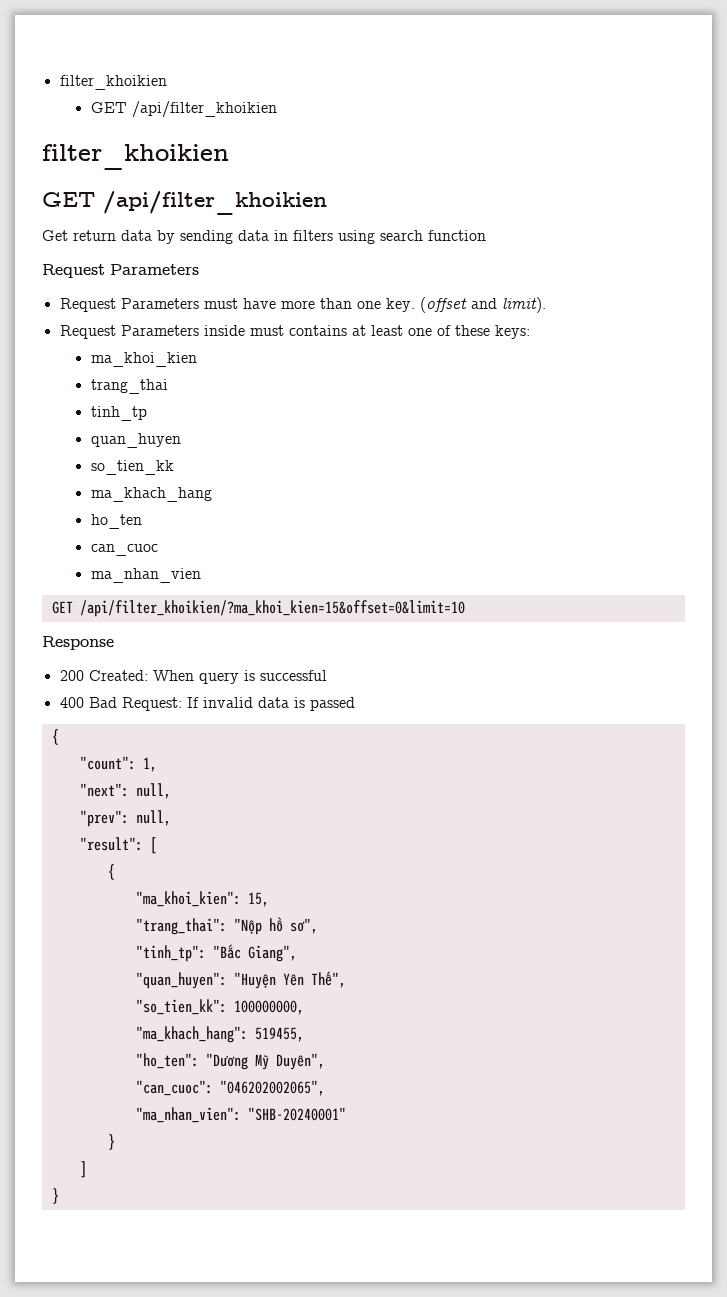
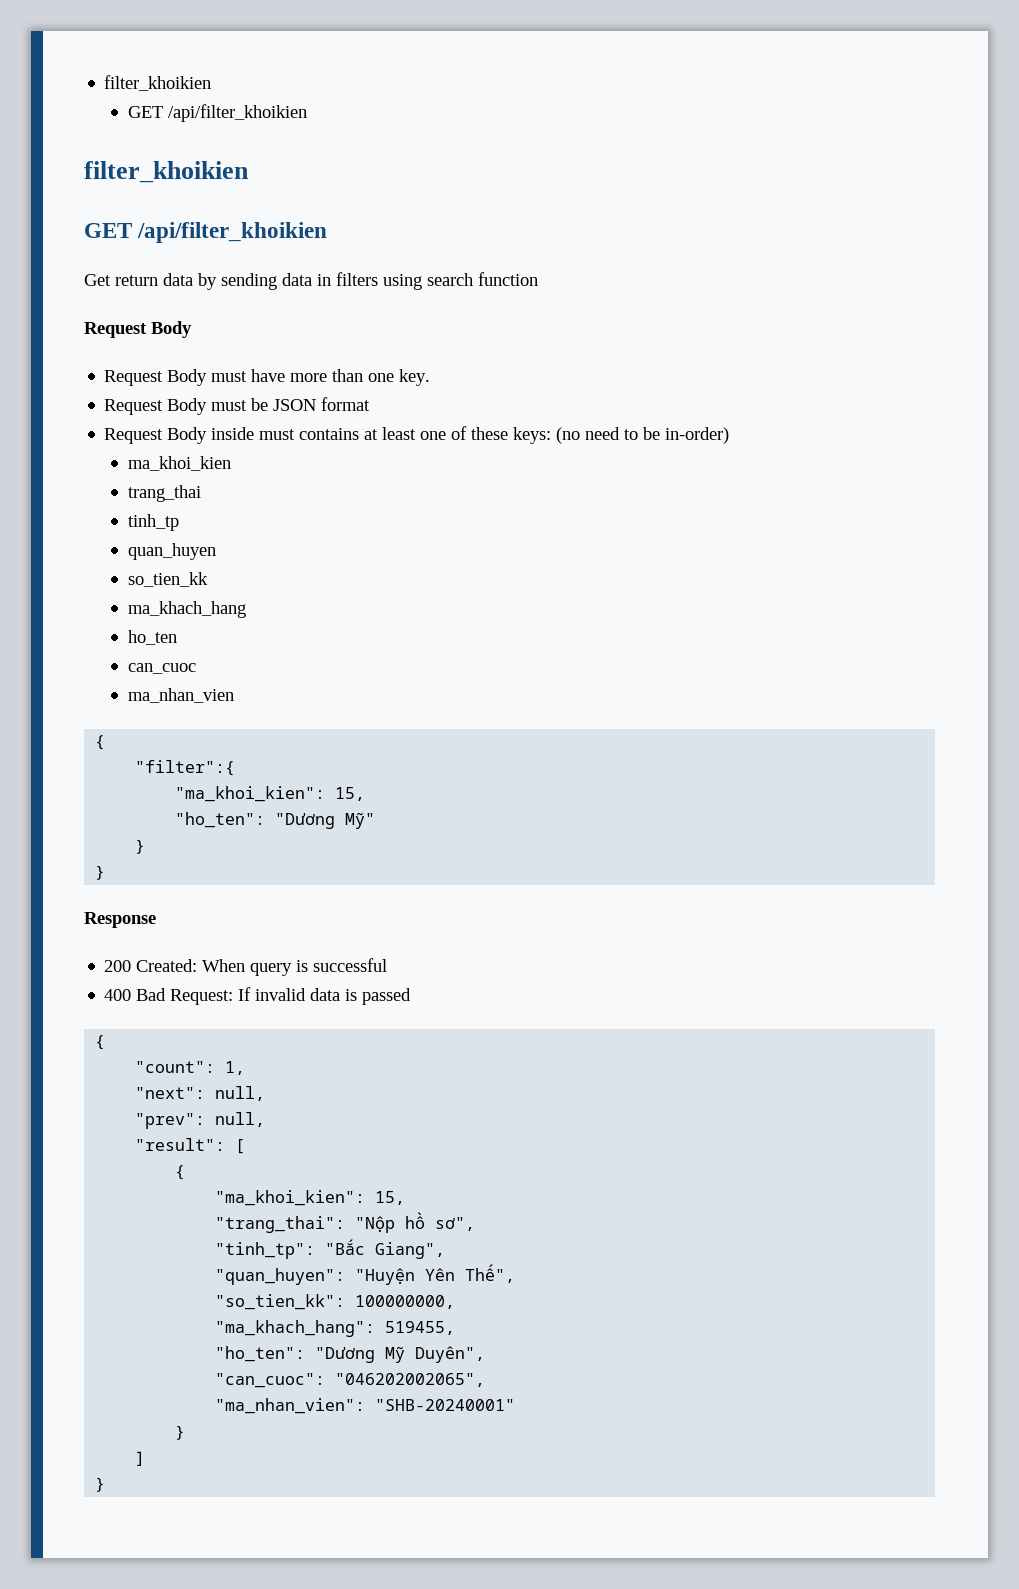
  Get return data by sending data in filters using search function
- Request Parameters
- Request Parameters must have more than one key. (offset and limit).
- Request Parameters inside must contains at least one of these keys:
+ Request Body
+ Request Body must have more than one key.
+ Request Body must be JSON format
+ Request Body inside must contains at least one of these keys: (no need to be in-order)
  ma_nhan_vien
- GET /api/filter_khoikien/?ma_khoi_kien=15&offset=0&limit=10
+ {
+ "filter":{
+ "ma_khoi_kien": 15,
+ "ho_ten": "Dương Mỹ"
+ }
+ }

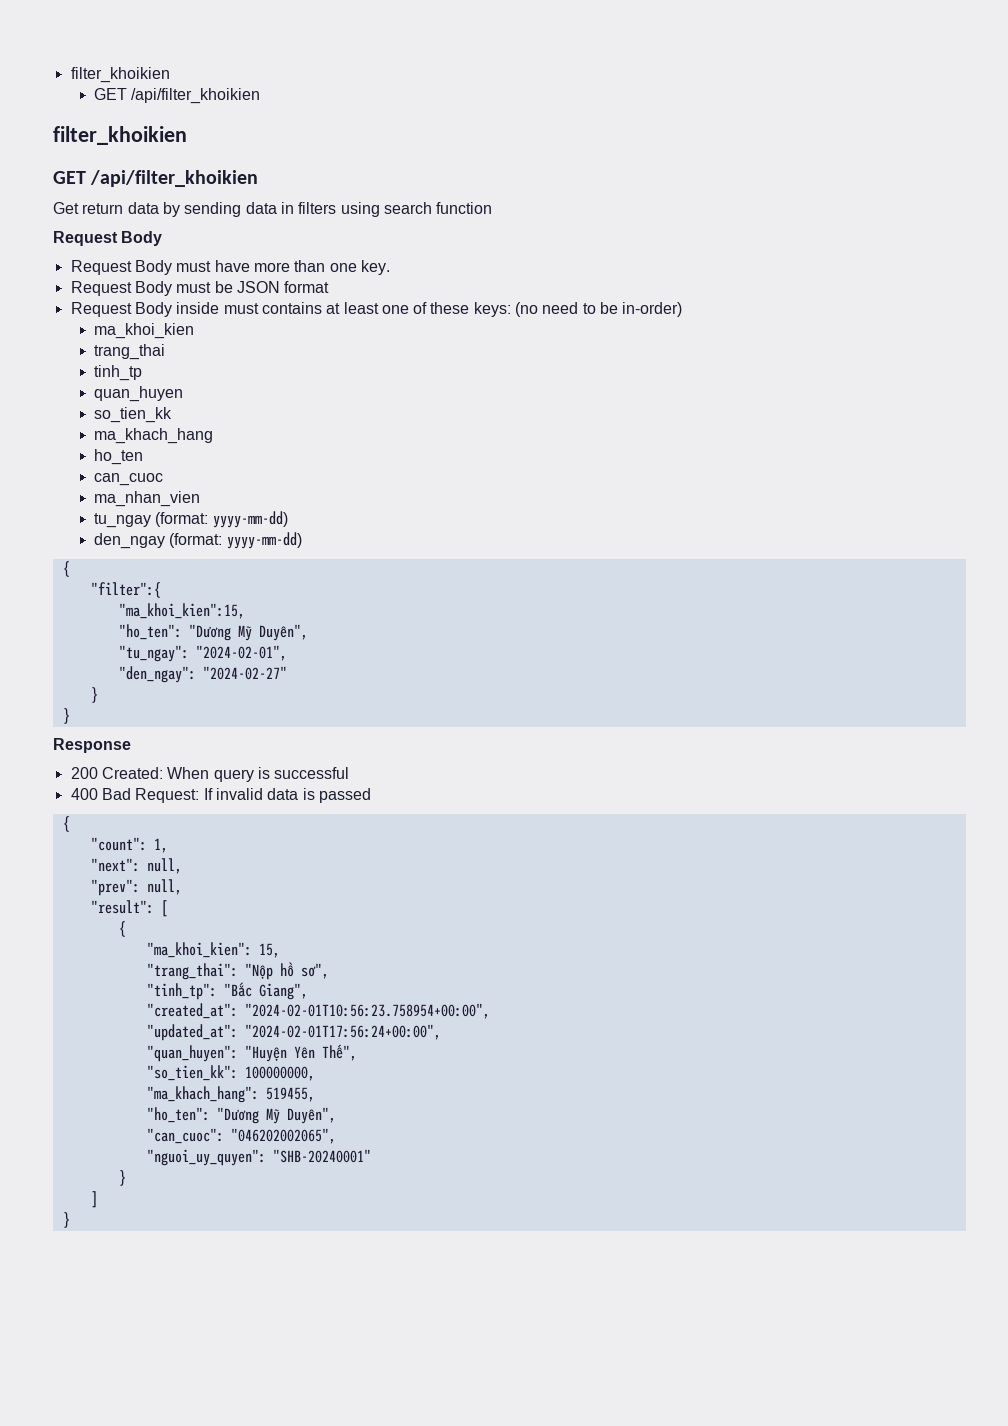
+ tu_ngay (format: yyyy-mm-dd)
+ den_ngay (format: yyyy-mm-dd)
  "filter":{
- "ma_khoi_kien": 15,
- "ho_ten": "Dương Mỹ"
+ "ma_khoi_kien":15,
+ "ho_ten": "Dương Mỹ Duyên",
+ "tu_ngay": "2024-02-01",
+ "den_ngay": "2024-02-27"
+ "created_at": "2024-02-01T10:56:23.758954+00:00",
+ "updated_at": "2024-02-01T17:56:24+00:00",
- "ma_nhan_vien": "SHB-20240001"
+ "nguoi_uy_quyen": "SHB-20240001"

